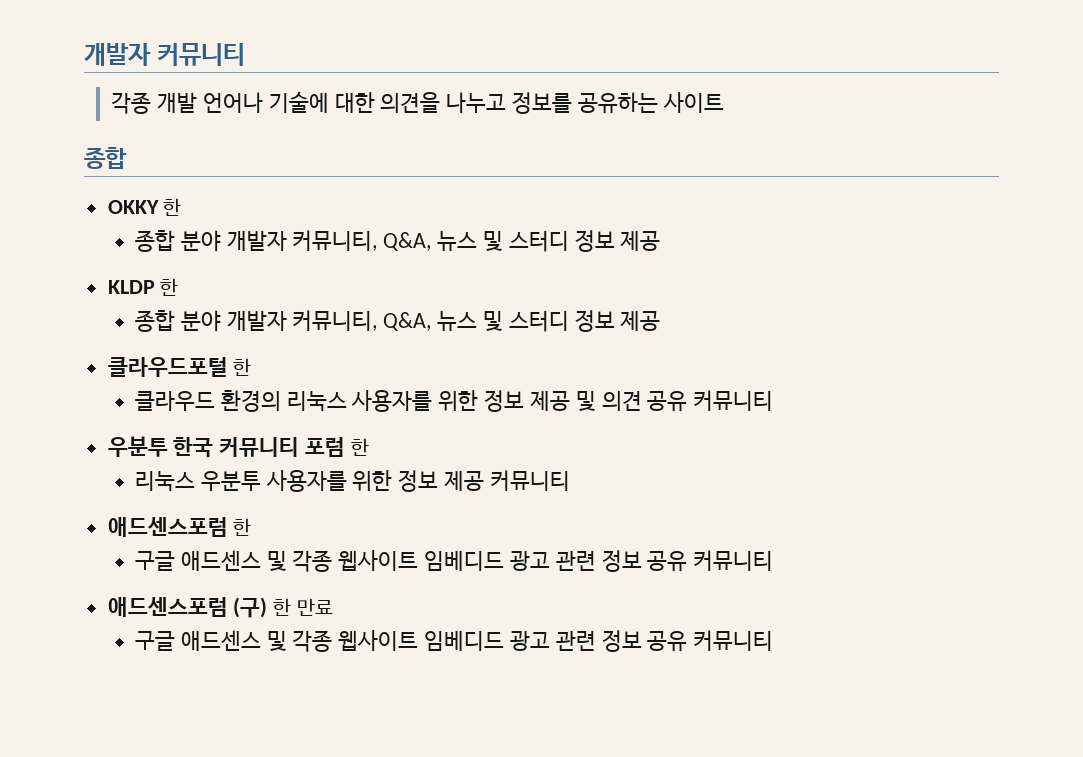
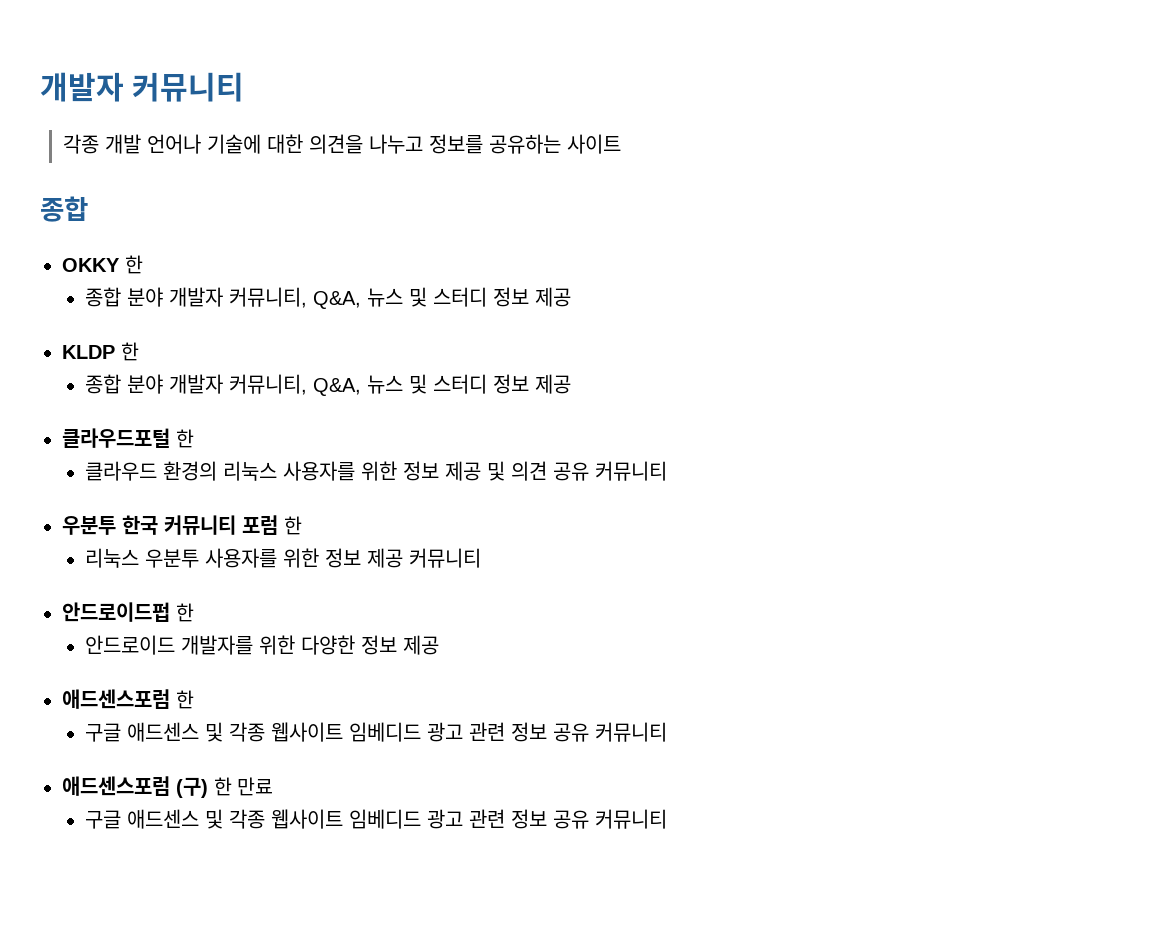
+ 안드로이드펍 한
+ 안드로이드 개발자를 위한 다양한 정보 제공

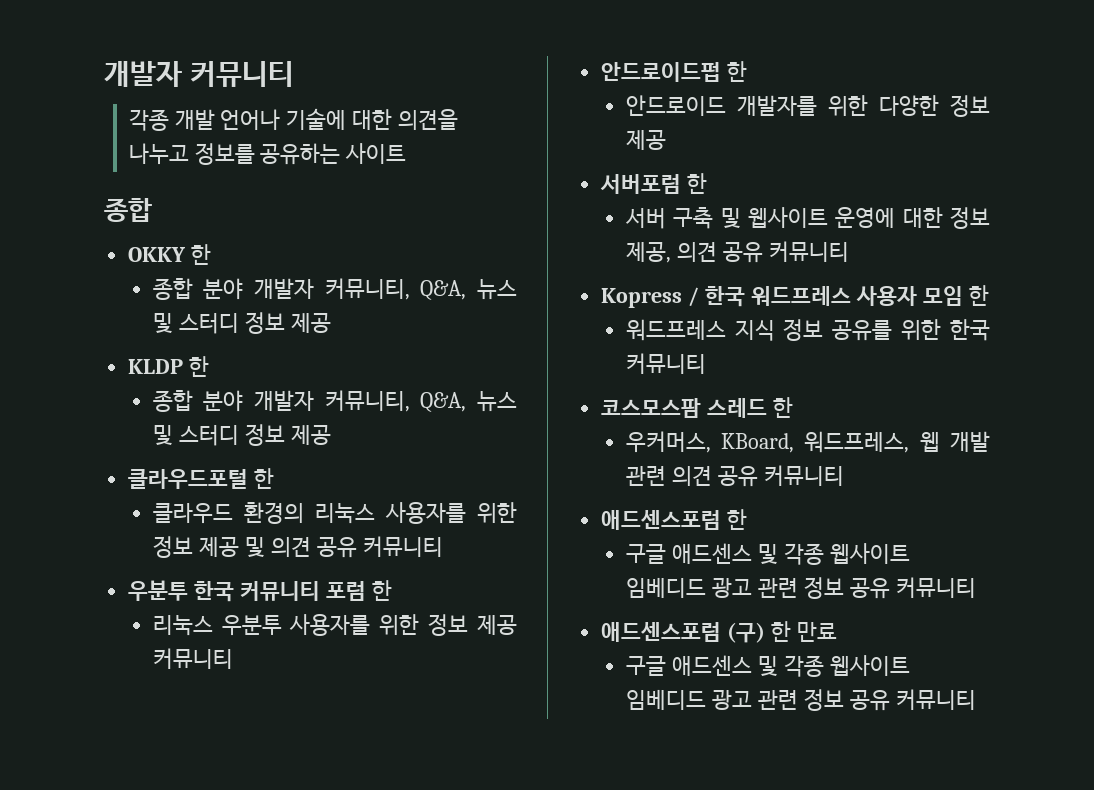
+ 서버포럼 한
+ 서버 구축 및 웹사이트 운영에 대한 정보 제공, 의견 공유 커뮤니티
+ Kopress / 한국 워드프레스 사용자 모임 한
+ 워드프레스 지식 정보 공유를 위한 한국 커뮤니티
+ 코스모스팜 스레드 한
+ 우커머스, KBoard, 워드프레스, 웹 개발 관련 의견 공유 커뮤니티

